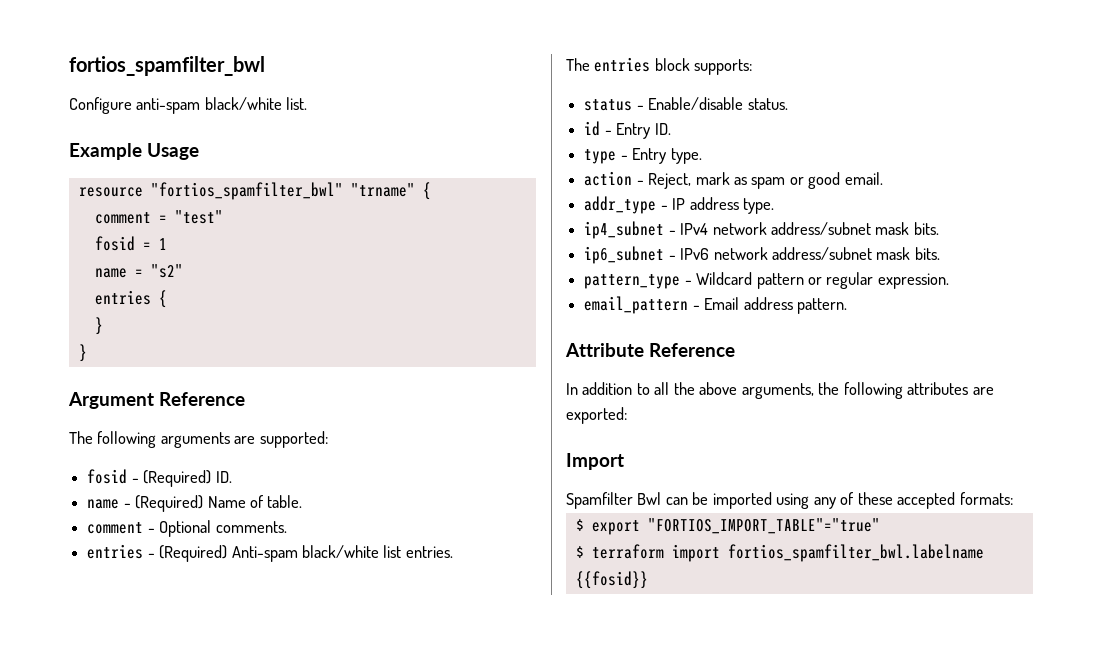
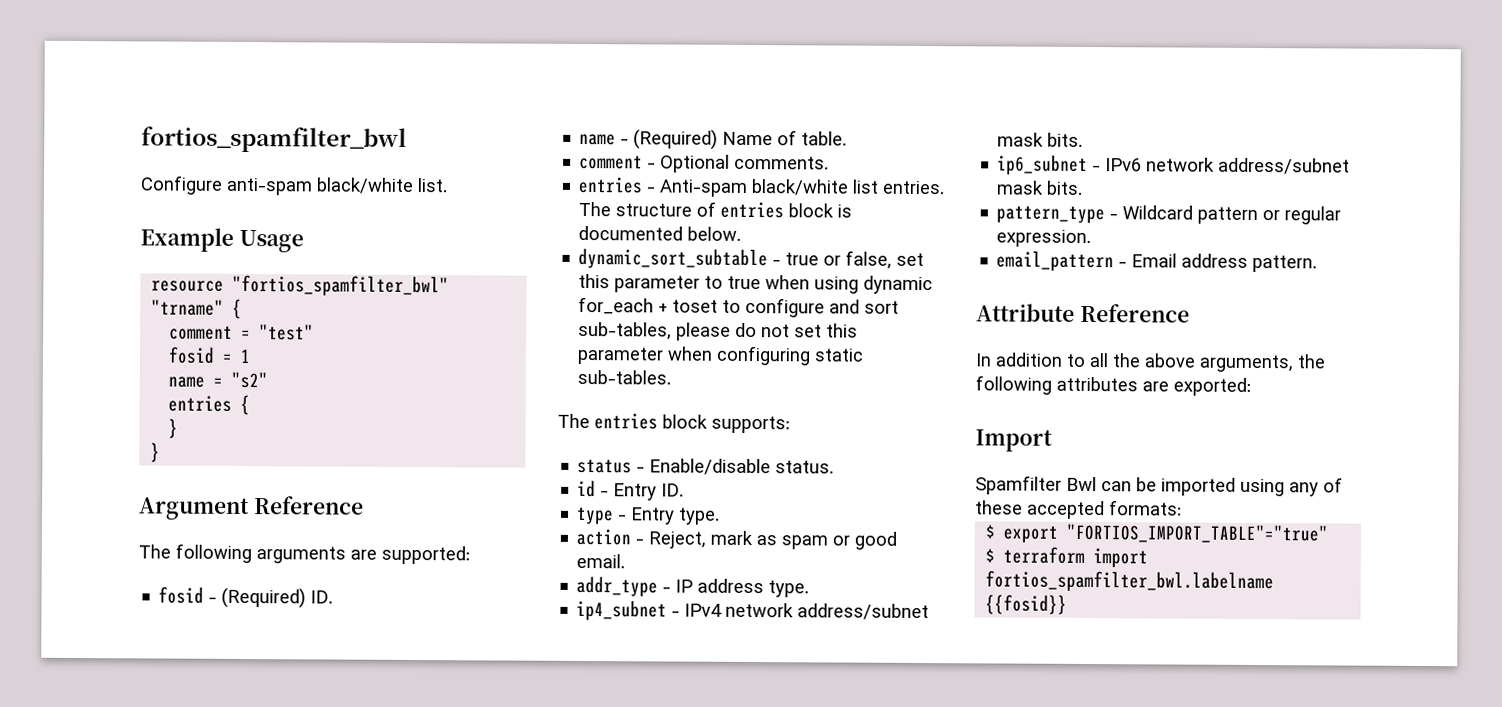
- entries - (Required) Anti-spam black/white list entries.
+ entries - Anti-spam black/white list entries. The structure of entries block is documented below.
+ dynamic_sort_subtable - true or false, set this parameter to true when using dynamic for_each + toset to configure and sort sub-tables, please do not set this parameter when configuring static sub-tables.

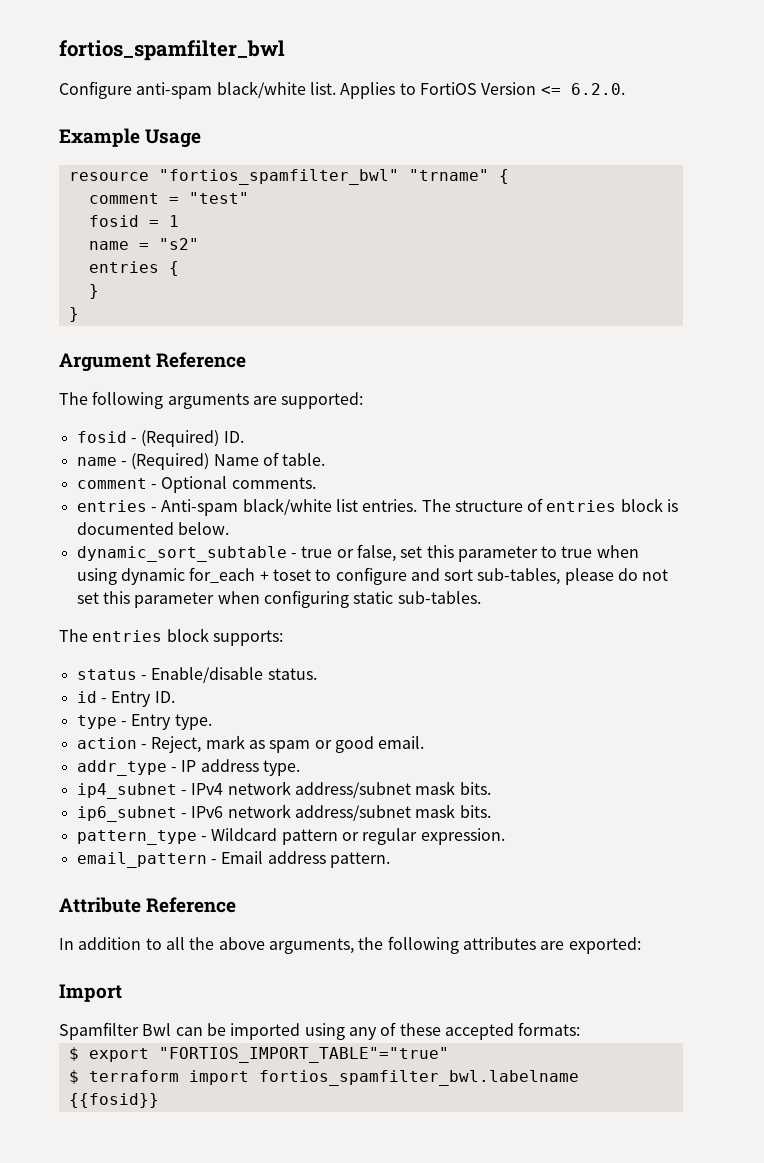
+ Applies to FortiOS Version <= 6.2.0.

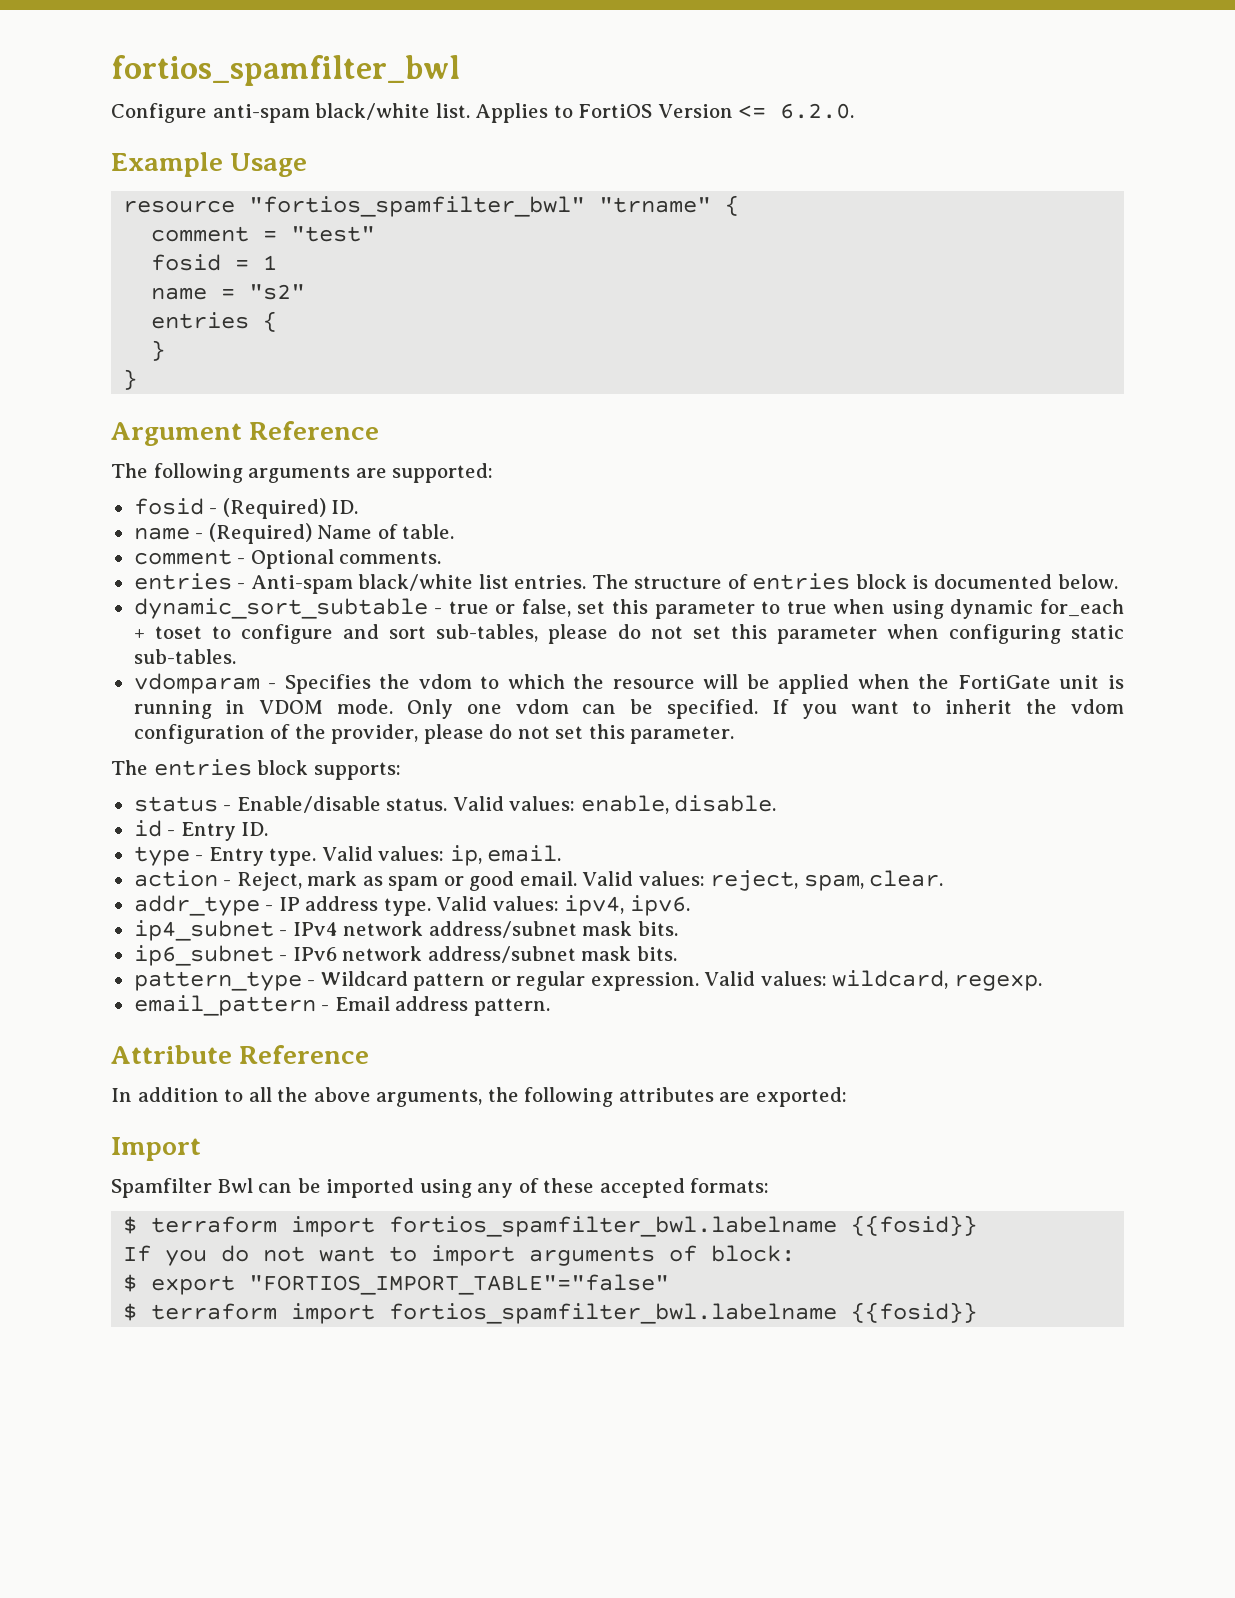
+ vdomparam - Specifies the vdom to which the resource will be applied when the FortiGate unit is running in VDOM mode. Only one vdom can be specified. If you want to inherit the vdom configuration of the provider, please do not set this parameter.
+ Valid values: enable, disable.
+ Valid values: ip, email.
+ Valid values: reject, spam, clear.
+ Valid values: ipv4, ipv6.
+ Valid values: wildcard, regexp.
  Spamfilter Bwl can be imported using any of these accepted formats:
+ $ terraform import fortios_spamfilter_bwl.labelname {{fosid}}
+ If you do not want to import arguments of block:
- $ export "FORTIOS_IMPORT_TABLE"="true"
+ $ export "FORTIOS_IMPORT_TABLE"="false"

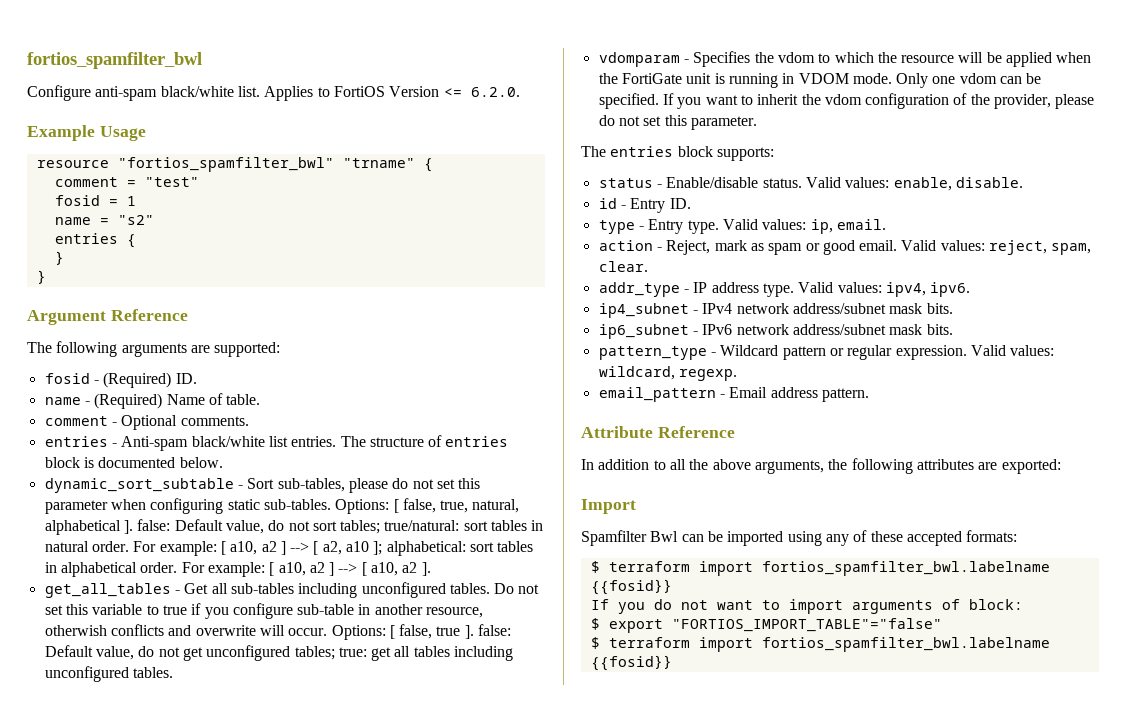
- dynamic_sort_subtable - true or false, set this parameter to true when using dynamic for_each + toset to configure and sort sub-tables, please do not set this parameter when configuring static sub-tables.
+ dynamic_sort_subtable - Sort sub-tables, please do not set this parameter when configuring static sub-tables. Options: [ false, true, natural, alphabetical ]. false: Default value, do not sort tables; true/natural: sort tables in natural order. For example: [ a10, a2 ] --> [ a2, a10 ]; alphabetical: sort tables in alphabetical order. For example: [ a10, a2 ] --> [ a10, a2 ].
+ get_all_tables - Get all sub-tables including unconfigured tables. Do not set this variable to true if you configure sub-table in another resource, otherwish conflicts and overwrite will occur. Options: [ false, true ]. false: Default value, do not get unconfigured tables; true: get all tables including unconfigured tables.

